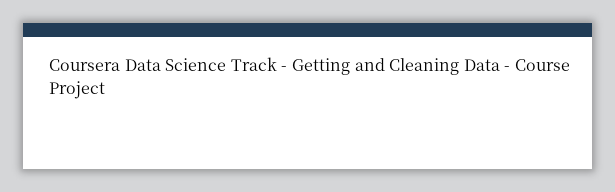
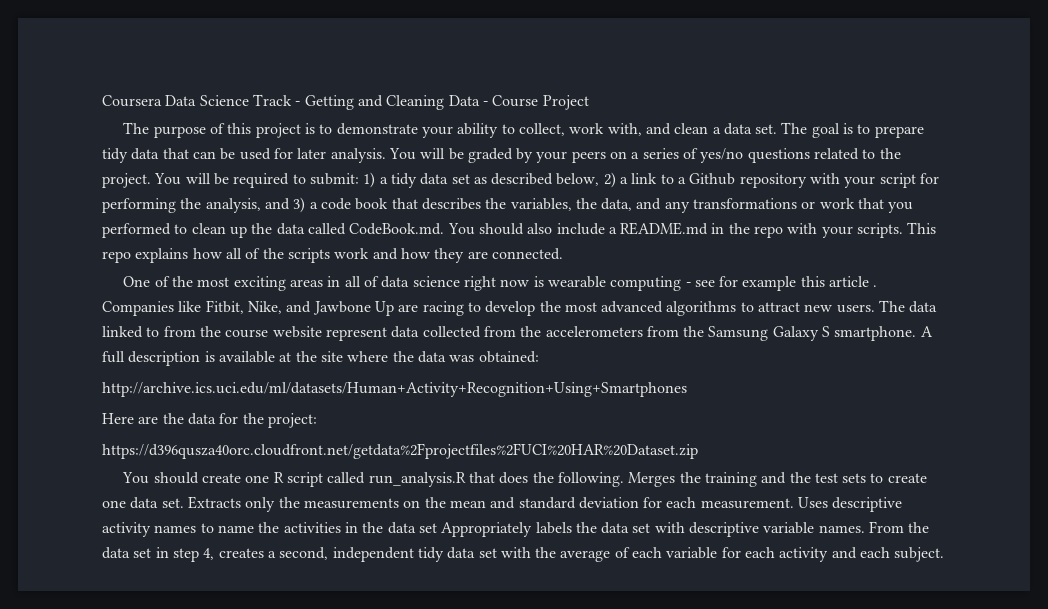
+ The purpose of this project is to demonstrate your ability to collect, work with, and clean a data set. The goal is to prepare tidy data that can be used for later analysis. You will be graded by your peers on a series of yes/no questions related to the project. You will be required to submit: 1) a tidy data set as described below, 2) a link to a Github repository with your script for performing the analysis, and 3) a code book that describes the variables, the data, and any transformations or work that you performed to clean up the data called CodeBook.md. You should also include a README.md in the repo with your scripts. This repo explains how all of the scripts work and how they are connected.
+ One of the most exciting areas in all of data science right now is wearable computing - see for example this article . Companies like Fitbit, Nike, and Jawbone Up are racing to develop the most advanced algorithms to attract new users. The data linked to from the course website represent data collected from the accelerometers from the Samsung Galaxy S smartphone. A full description is available at the site where the data was obtained:
+ http://archive.ics.uci.edu/ml/datasets/Human+Activity+Recognition+Using+Smartphones
+ Here are the data for the project:
+ https://d396qusza40orc.cloudfront.net/getdata%2Fprojectfiles%2FUCI%20HAR%20Dataset.zip
+ You should create one R script called run_analysis.R that does the following. Merges the training and the test sets to create one data set. Extracts only the measurements on the mean and standard deviation for each measurement. Uses descriptive activity names to name the activities in the data set Appropriately labels the data set with descriptive variable names. From the data set in step 4, creates a second, independent tidy data set with the average of each variable for each activity and each subject.

